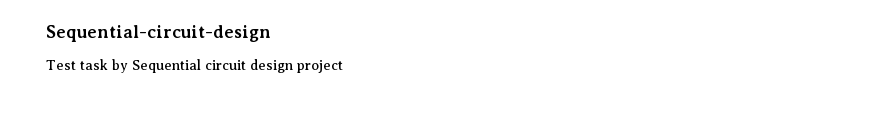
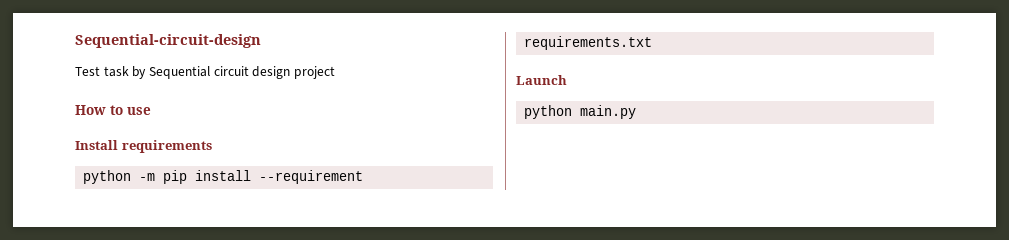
+ How to use
+ Install requirements
+ python -m pip install --requirement requirements.txt
+ Launch
+ python main.py

